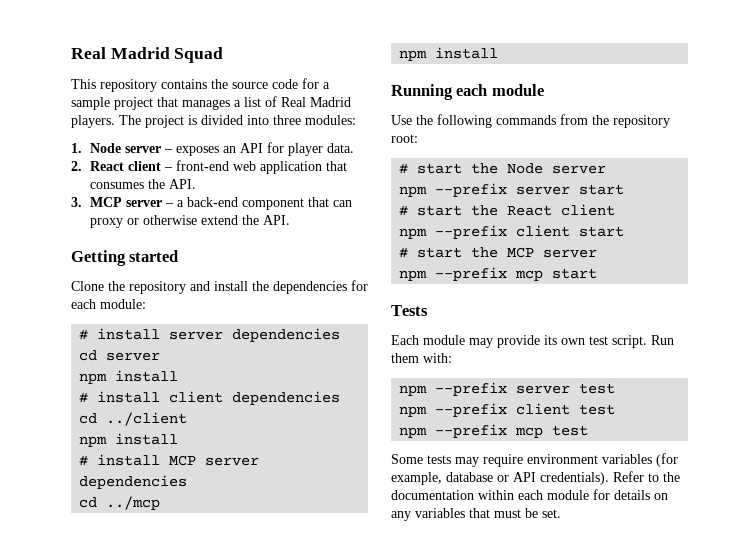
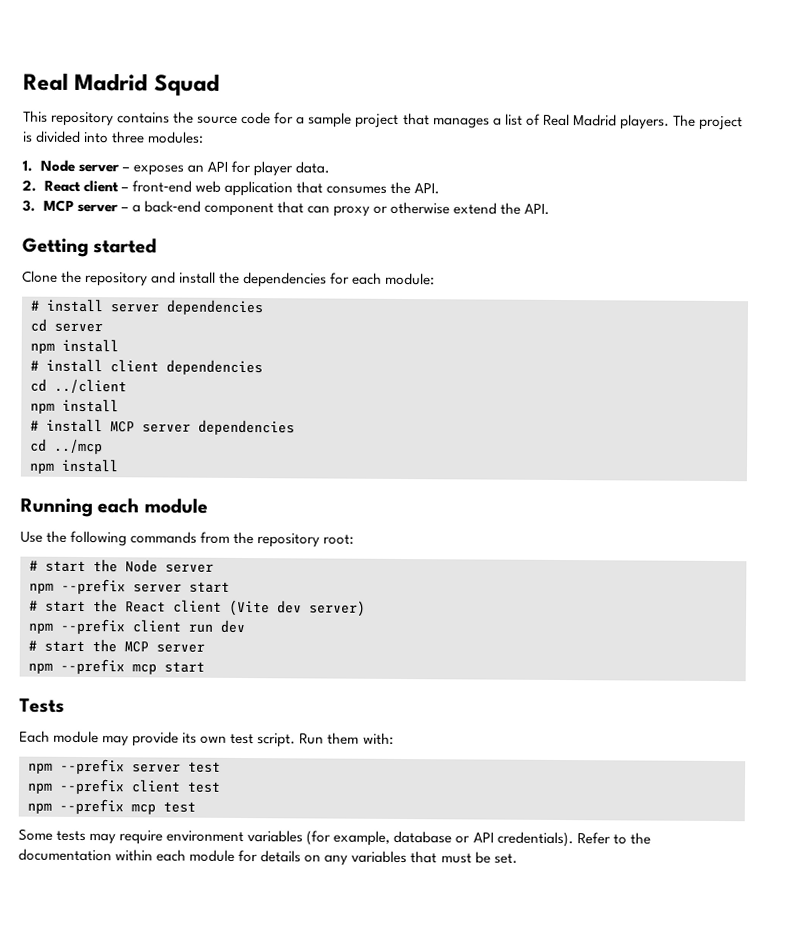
- # start the React client
- npm --prefix client start
+ # start the React client (Vite dev server)
+ npm --prefix client run dev

